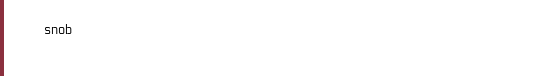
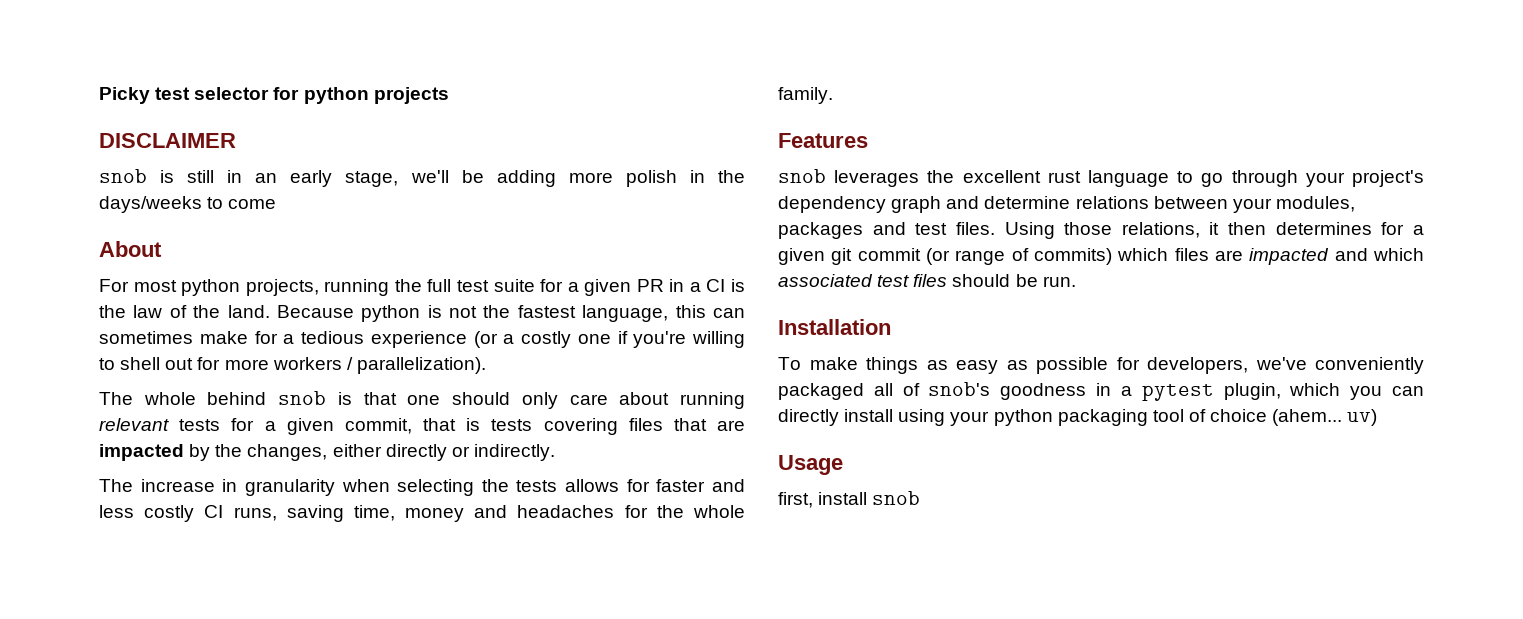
- snob
+ Picky test selector for python projects
+ DISCLAIMER
+ snob is still in an early stage, we'll be adding more polish in the days/weeks to come
+ About
+ For most python projects, running the full test suite for a given PR in a CI is the law of the land. Because python is not the fastest language, this can sometimes make for a tedious experience (or a costly one if you're willing to shell out for more workers / parallelization).
+ The whole behind snob is that one should only care about running relevant tests for a given commit, that is tests covering files that are impacted by the changes, either directly or indirectly.
+ The increase in granularity when selecting the tests allows for faster and less costly CI runs, saving time, money and headaches for the whole family.
+ Features
+ snob leverages the excellent rust language to go through your project's dependency graph and determine relations between your modules, packages and test files. Using those relations, it then determines for a given git commit (or range of commits) which files are impacted and which associated test files should be run.
+ Installation
+ To make things as easy as possible for developers, we've conveniently packaged all of snob's goodness in a pytest plugin, which you can directly install using your python packaging tool of choice (ahem... uv)
+ Usage
+ first, install snob

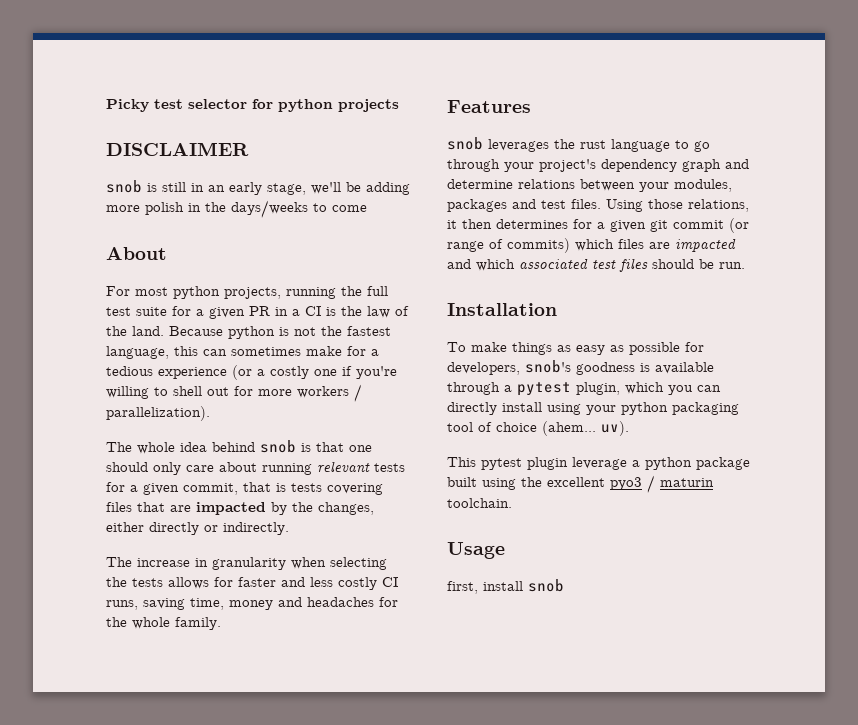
- The whole behind snob is that one should only care about running relevant tests for a given commit, that is tests covering files that are impacted by the changes, either directly or indirectly.
+ The whole idea behind snob is that one should only care about running relevant tests for a given commit, that is tests covering files that are impacted by the changes, either directly or indirectly.
- snob leverages the excellent rust language to go through your project's dependency graph and determine relations between your modules, packages and test files.
+ snob leverages the rust language to go through your project's dependency graph and determine relations between your modules, packages and test files.
- To make things as easy as possible for developers, we've conveniently packaged all of snob's goodness in a pytest plugin, which you can directly install using your python packaging tool of choice (ahem... uv)
+ To make things as easy as possible for developers, snob's goodness is available through a pytest plugin, which you can directly install using your python packaging tool of choice (ahem... uv).
+ This pytest plugin leverage a python package built using the excellent pyo3 / maturin toolchain.

